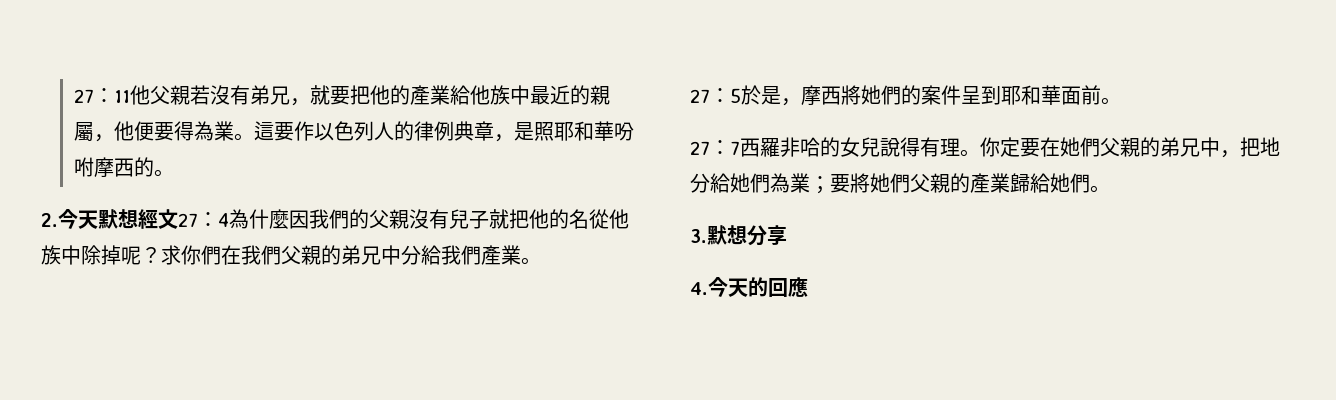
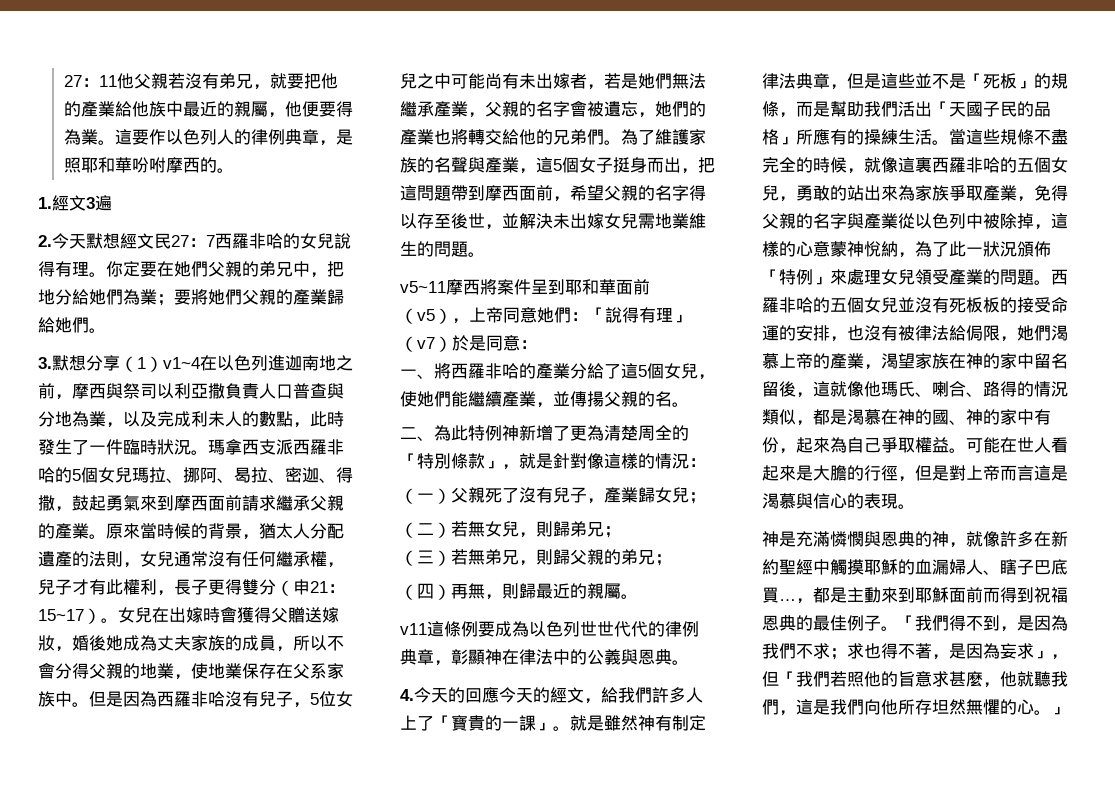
+ 1.經文3遍
- 2.今天默想經文27：4為什麼因我們的父親沒有兒子就把他的名從他族中除掉呢？求你們在我們父親的弟兄中分給我們產業。
- 27：5於是，摩西將她們的案件呈到耶和華面前。
- 27：7西羅非哈的女兒說得有理。
+ 2.今天默想經文民27：7西羅非哈的女兒說得有理。
- 3.默想分享
- 4.今天的回應
+ 3.默想分享（1）v1~4在以色列進迦南地之前，摩西與祭司以利亞撒負責人口普查與分地為業，以及完成利未人的數點，此時發生了一件臨時狀況。瑪拿西支派西羅非哈的5個女兒瑪拉、挪阿、曷拉、密迦、得撒，鼓起勇氣來到摩西面前請求繼承父親的產業。原來當時候的背景，猶太人分配遺產的法則，女兒通常沒有任何繼承權，兒子才有此權利，長子更得雙分（申21：15~17）。女兒在出嫁時會獲得父贈送嫁妝，婚後她成為丈夫家族的成員，所以不會分得父親的地業，使地業保存在父系家族中。但是因為西羅非哈沒有兒子，5位女兒之中可能尚有未出嫁者，若是她們無法繼承產業，父親的名字會被遺忘，她們的產業也將轉交給他的兄弟們。為了維護家族的名聲與產業，這5個女子挺身而出，把這問題帶到摩西面前，希望父親的名字得以存至後世，並解決未出嫁女兒需地業維生的問題。
+ v5~11摩西將案件呈到耶和華面前（v5），上帝同意她們：「說得有理」（v7）於是同意：
+ 一、將西羅非哈的產業分給了這5個女兒，使她們能繼續產業，並傳揚父親的名。
+ 二、為此特例神新增了更為清楚周全的「特別條款」，就是針對像這樣的情況：
+ （一）父親死了沒有兒子，產業歸女兒；
+ （二）若無女兒，則歸弟兄；
+ （三）若無弟兄，則歸父親的弟兄；
+ （四）再無，則歸最近的親屬。
+ v11這條例要成為以色列世世代代的律例典章，彰顯神在律法中的公義與恩典。
+ 4.今天的回應今天的經文，給我們許多人上了「寶貴的一課」。就是雖然神有制定律法典章，但是這些並不是「死板」的規條，而是幫助我們活出「天國子民的品格」所應有的操練生活。當這些規條不盡完全的時候，就像這裏西羅非哈的五個女兒，勇敢的站出來為家族爭取產業，免得父親的名字與產業從以色列中被除掉，這樣的心意蒙神悅納，為了此一狀況頒佈「特例」來處理女兒領受產業的問題。西羅非哈的五個女兒並沒有死板板的接受命運的安排，也沒有被律法給侷限，她們渴慕上帝的產業，渴望家族在神的家中留名留後，這就像他瑪氏、喇合、路得的情況類似，都是渴慕在神的國、神的家中有份，起來為自己爭取權益。可能在世人看起來是大膽的行徑，但是對上帝而言這是渴慕與信心的表現。
+ 神是充滿憐憫與恩典的神，就像許多在新約聖經中觸摸耶穌的血漏婦人、瞎子巴底買…，都是主動來到耶穌面前而得到祝福恩典的最佳例子。「我們得不到，是因為我們不求；求也得不著，是因為妄求」，但「我們若照他的旨意求甚麼，他就聽我們，這是我們向他所存坦然無懼的心。」

